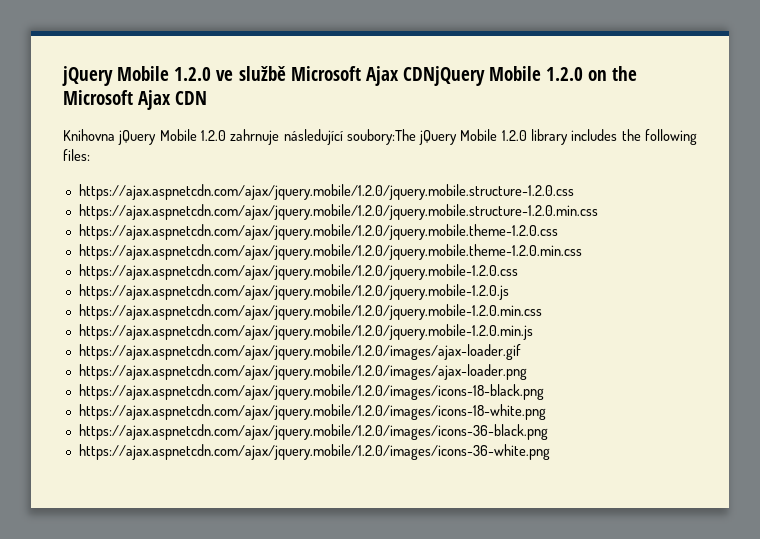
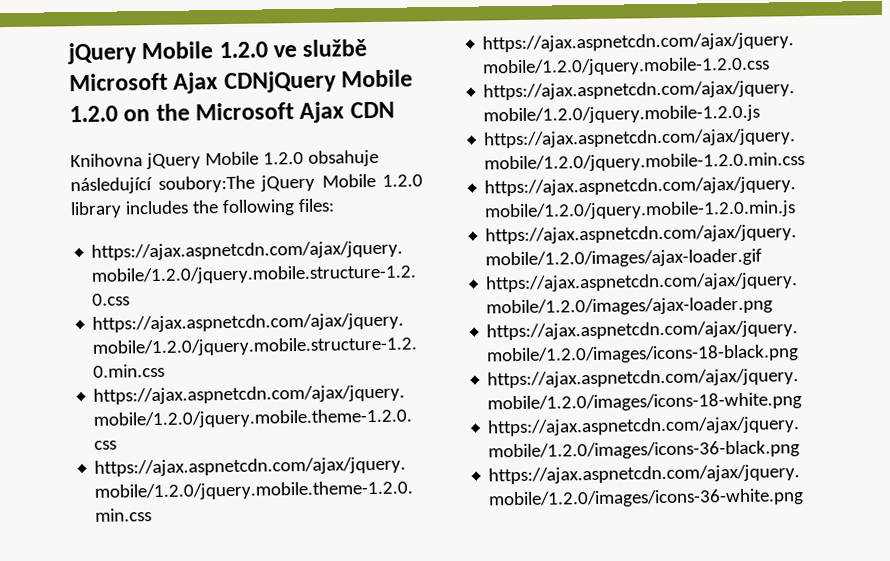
- Knihovna jQuery Mobile 1.2.0 zahrnuje následující soubory:The jQuery Mobile 1.2.0 library includes the following files:
+ Knihovna jQuery Mobile 1.2.0 obsahuje následující soubory:The jQuery Mobile 1.2.0 library includes the following files:

